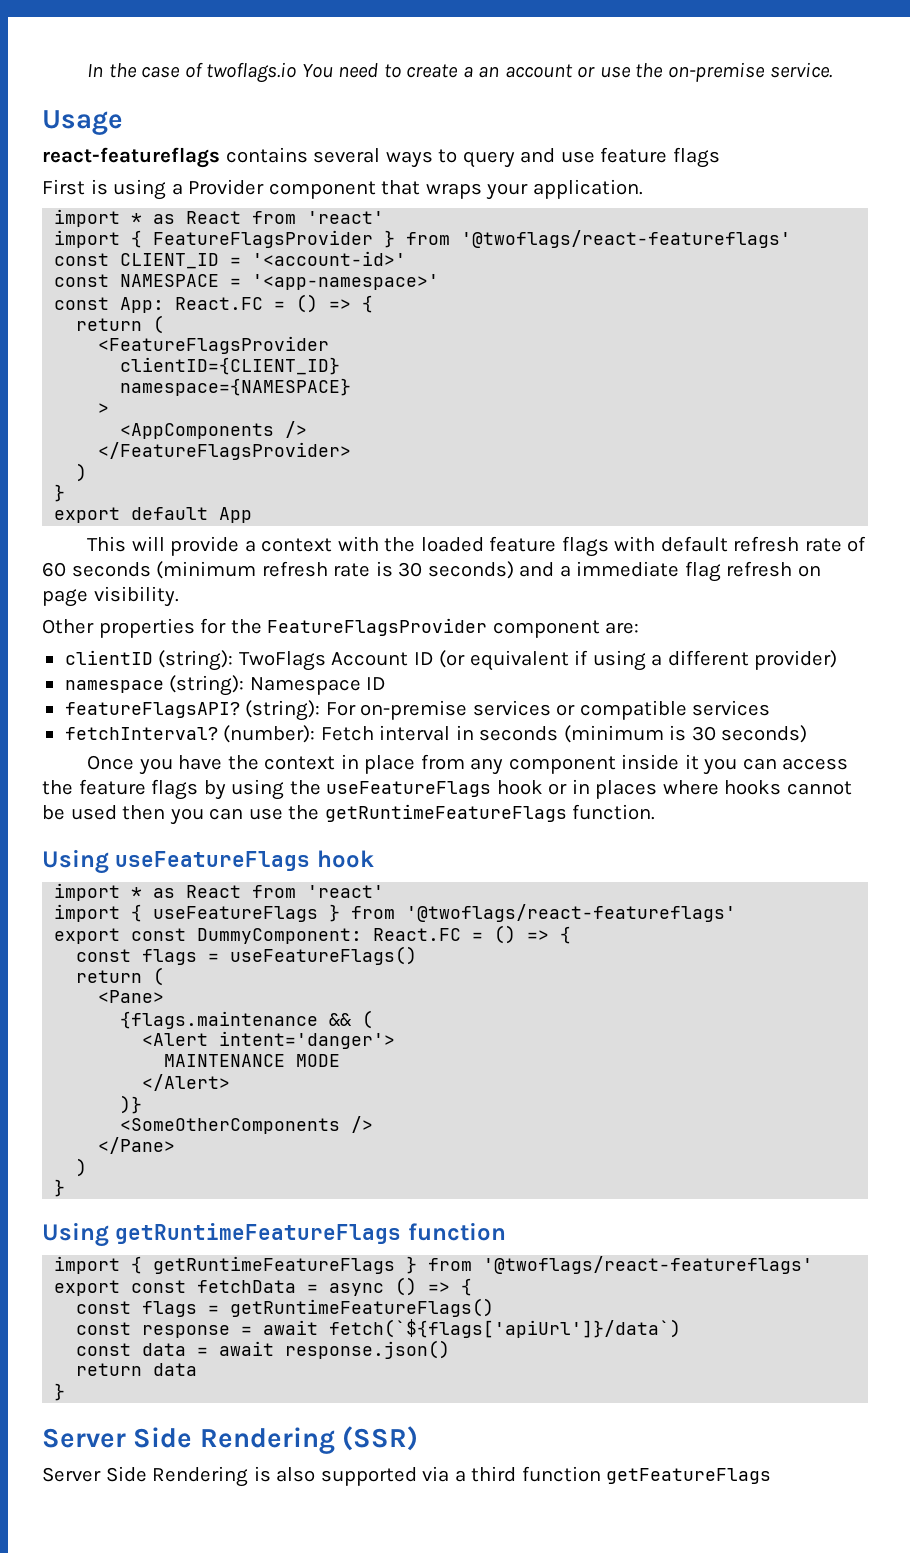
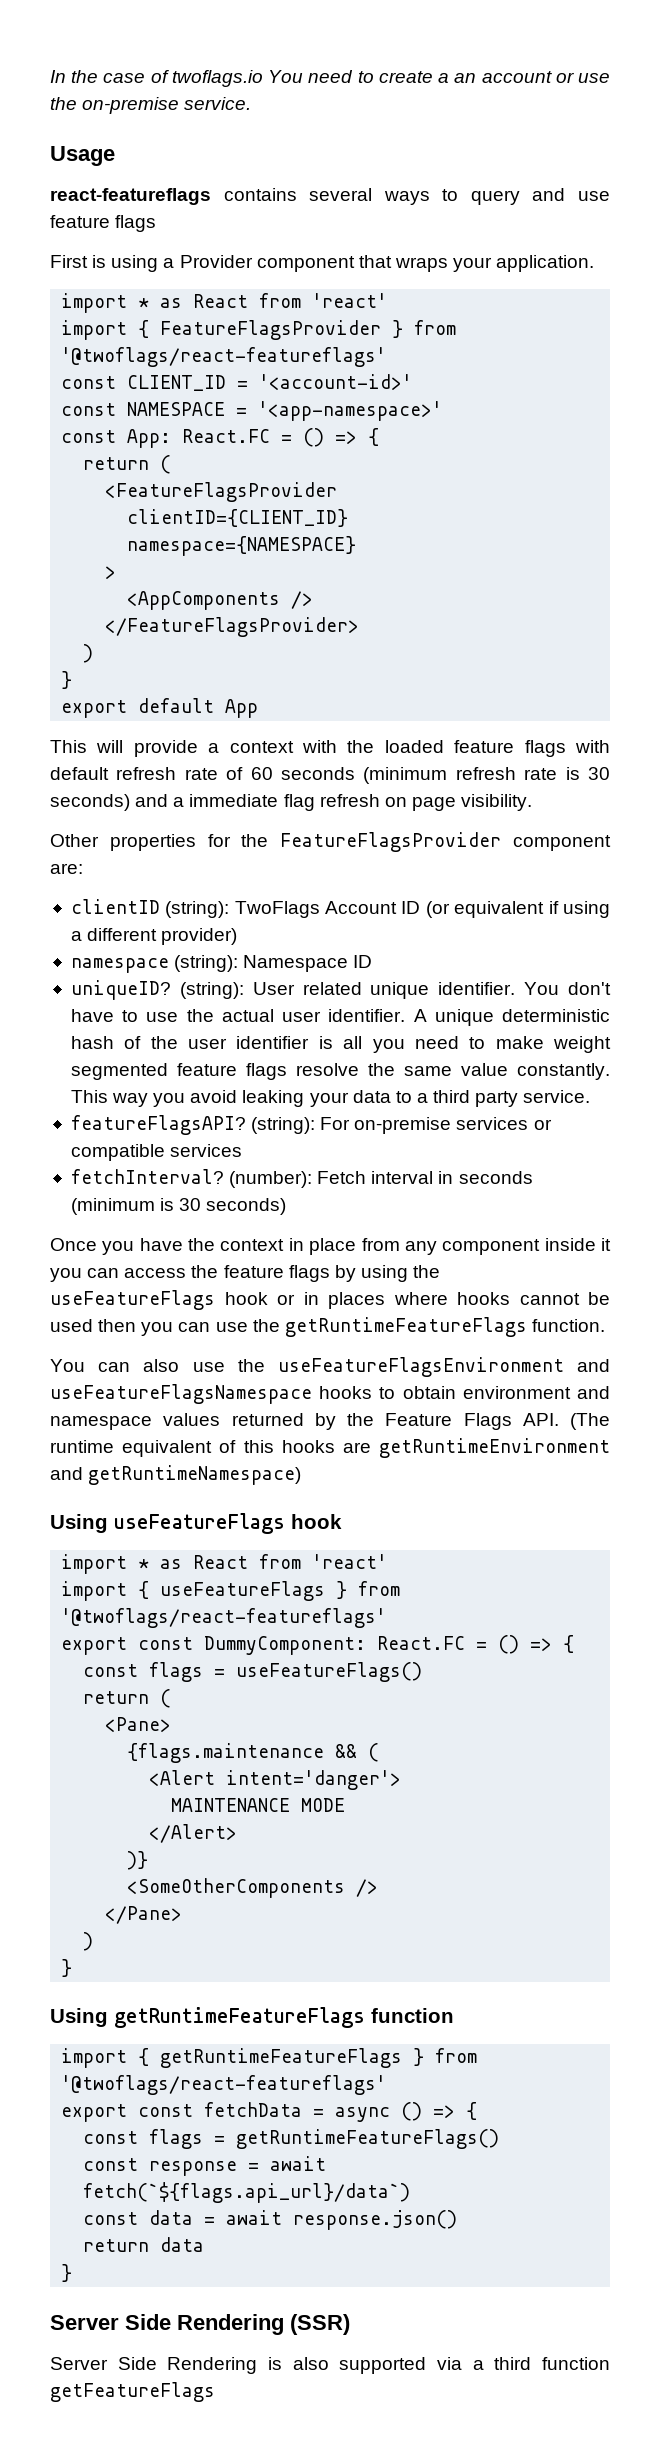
+ uniqueID? (string): User related unique identifier. You don't have to use the actual user identifier. A unique deterministic hash of the user identifier is all you need to make weight segmented feature flags resolve the same value constantly. This way you avoid leaking your data to a third party service.
+ You can also use the useFeatureFlagsEnvironment and useFeatureFlagsNamespace hooks to obtain environment and namespace values returned by the Feature Flags API. (The runtime equivalent of this hooks are getRuntimeEnvironment and getRuntimeNamespace)
- const response = await fetch(`${flags['apiUrl']}/data`)
+ const response = await fetch(`${flags.api_url}/data`)

